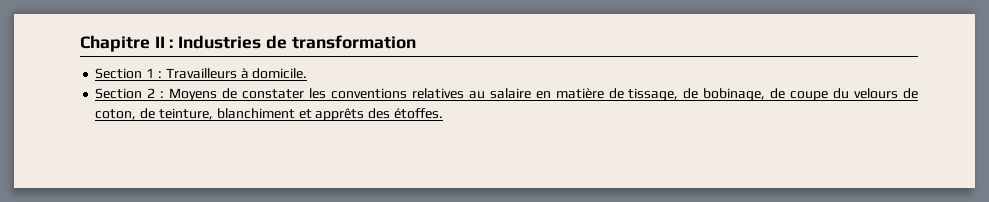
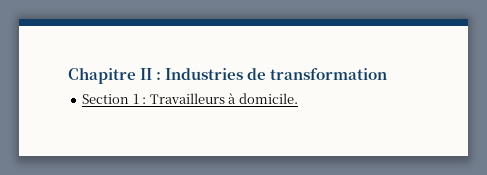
- Section 2 : Moyens de constater les conventions relatives au salaire en matière de tissage, de bobinage, de coupe du velours de coton, de teinture, blanchiment et apprêts des étoffes.

